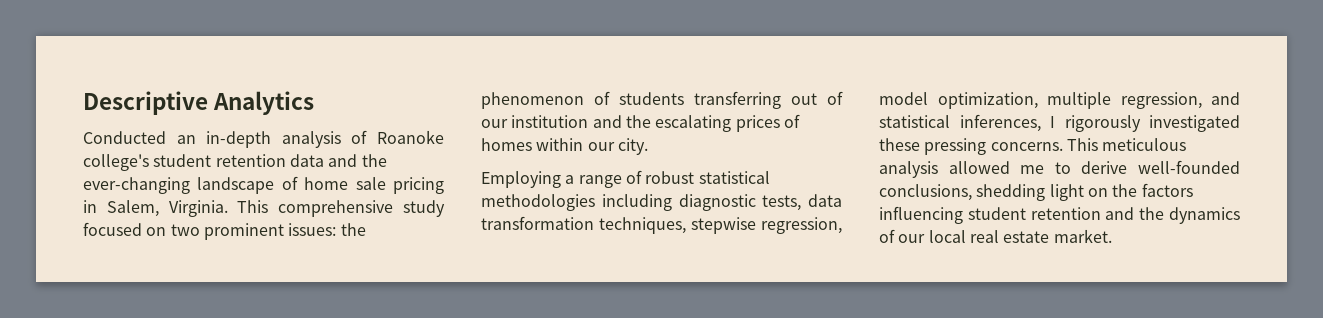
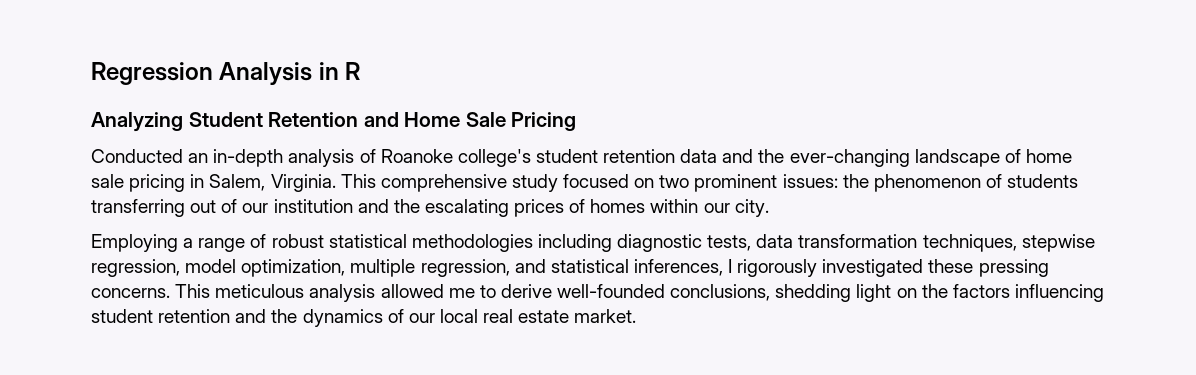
- Descriptive Analytics
+ Regression Analysis in R
+ Analyzing Student Retention and Home Sale Pricing

